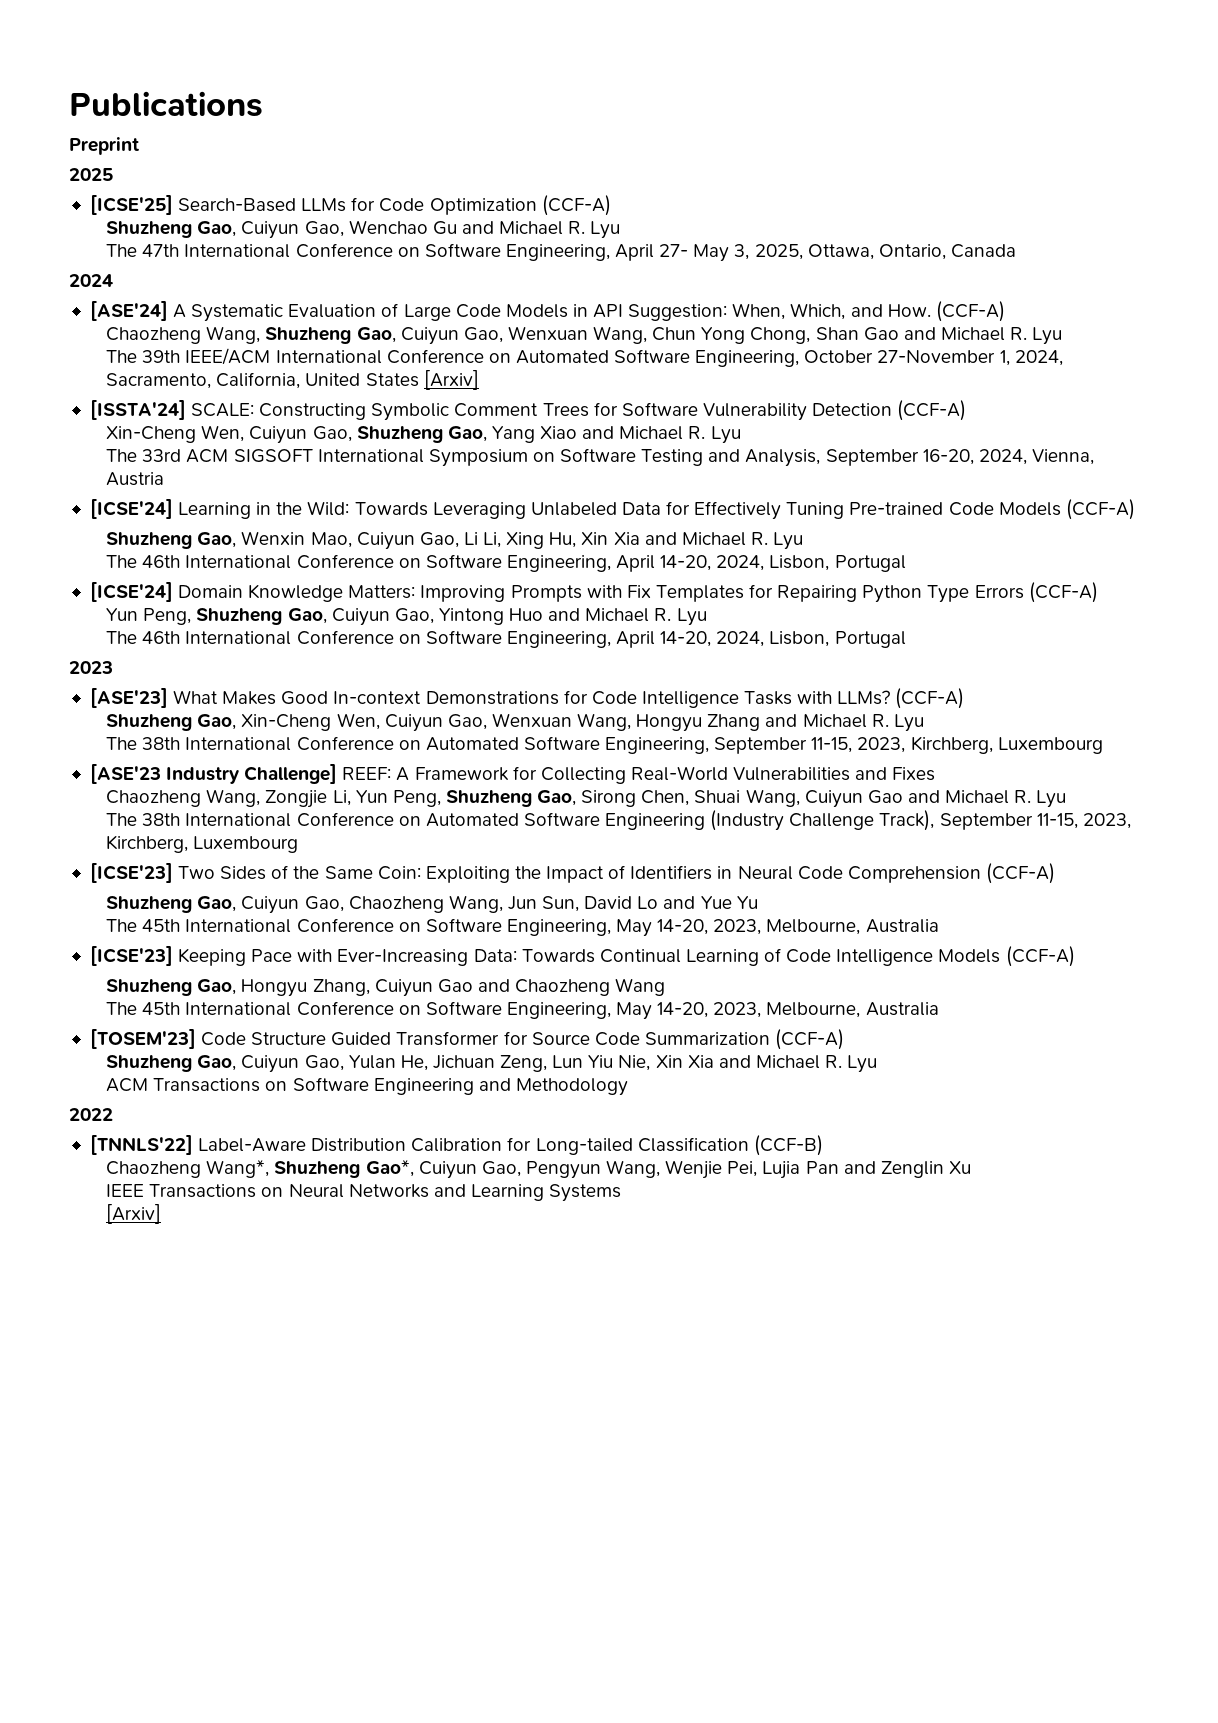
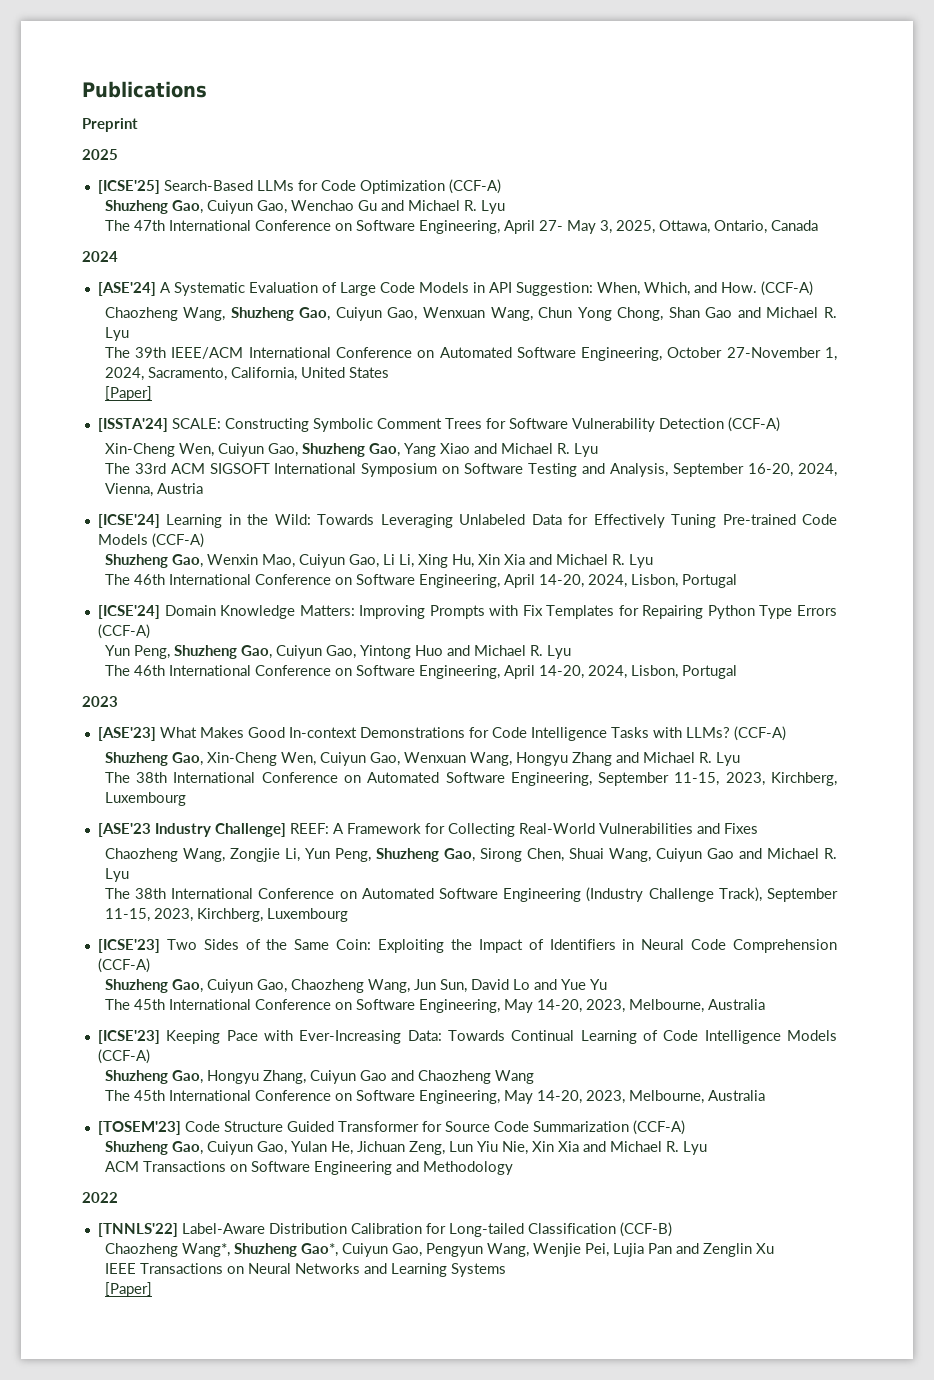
- The 39th IEEE/ACM International Conference on Automated Software Engineering, October 27-November 1, 2024, Sacramento, California, United States [Arxiv]
+ The 39th IEEE/ACM International Conference on Automated Software Engineering, October 27-November 1, 2024, Sacramento, California, United States
+ [Paper]
  IEEE Transactions on Neural Networks and Learning Systems
- [Arxiv]
+ [Paper]

